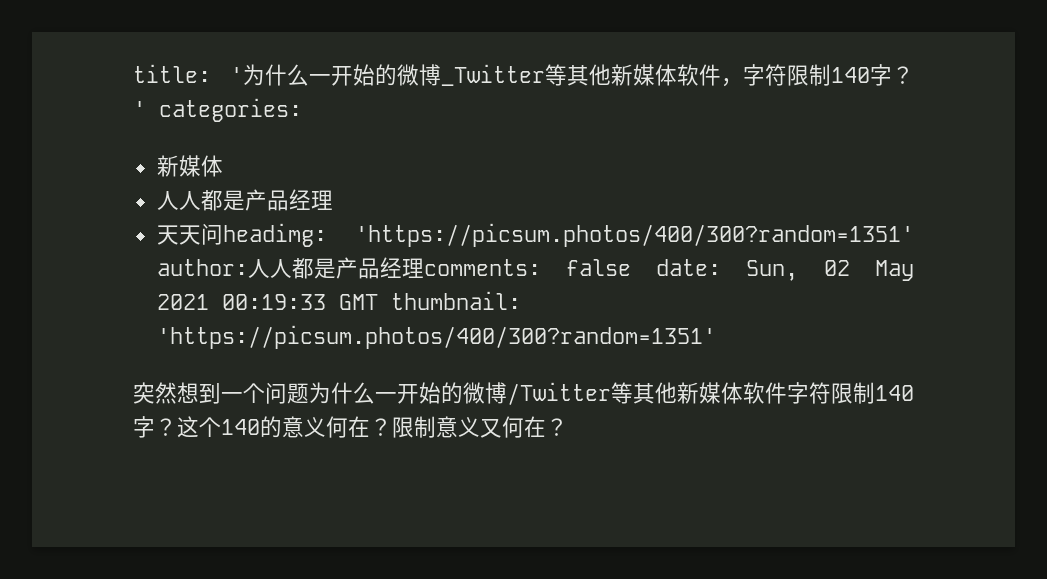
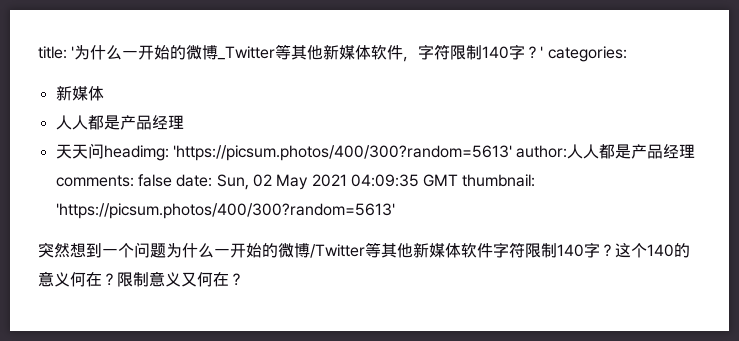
- 天天问headimg: 'https://picsum.photos/400/300?random=1351' author:人人都是产品经理comments: false date: Sun, 02 May 2021 00:19:33 GMT thumbnail: 'https://picsum.photos/400/300?random=1351'
+ 天天问headimg: 'https://picsum.photos/400/300?random=5613' author:人人都是产品经理comments: false date: Sun, 02 May 2021 04:09:35 GMT thumbnail: 'https://picsum.photos/400/300?random=5613'

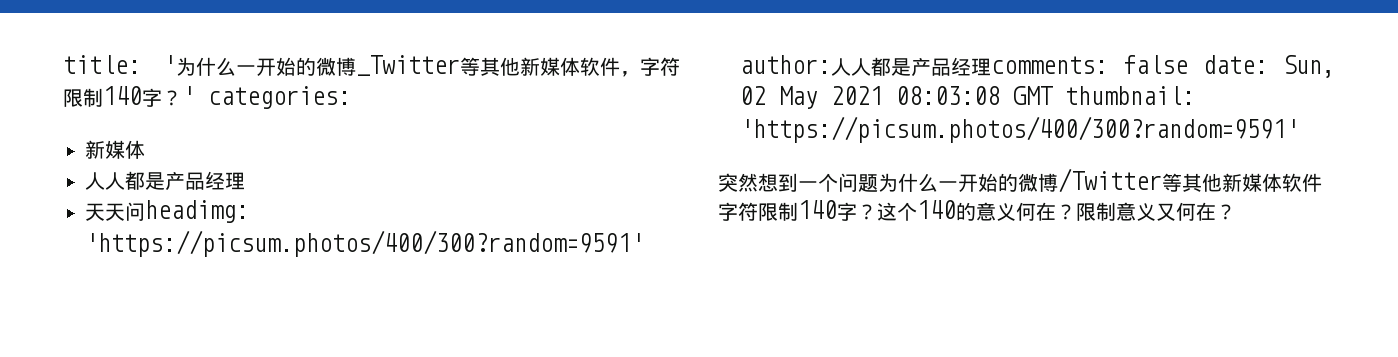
- 天天问headimg: 'https://picsum.photos/400/300?random=5613' author:人人都是产品经理comments: false date: Sun, 02 May 2021 04:09:35 GMT thumbnail: 'https://picsum.photos/400/300?random=5613'
+ 天天问headimg: 'https://picsum.photos/400/300?random=9591' author:人人都是产品经理comments: false date: Sun, 02 May 2021 08:03:08 GMT thumbnail: 'https://picsum.photos/400/300?random=9591'

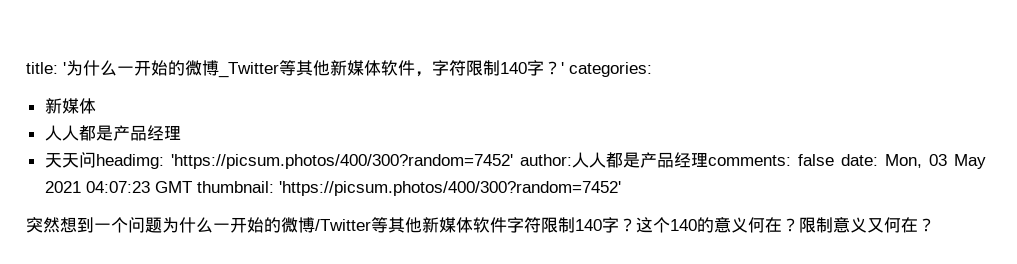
- 天天问headimg: 'https://picsum.photos/400/300?random=9591' author:人人都是产品经理comments: false date: Sun, 02 May 2021 08:03:08 GMT thumbnail: 'https://picsum.photos/400/300?random=9591'
+ 天天问headimg: 'https://picsum.photos/400/300?random=7452' author:人人都是产品经理comments: false date: Mon, 03 May 2021 04:07:23 GMT thumbnail: 'https://picsum.photos/400/300?random=7452'

